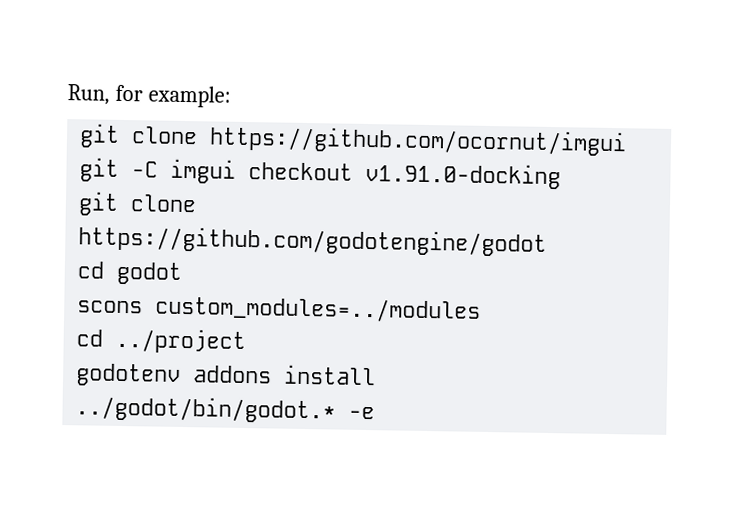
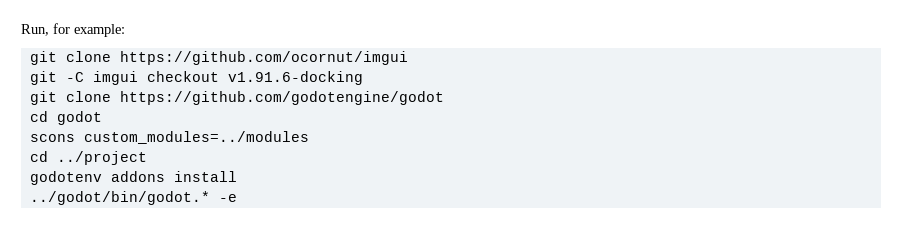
- git -C imgui checkout v1.91.0-docking
+ git -C imgui checkout v1.91.6-docking

